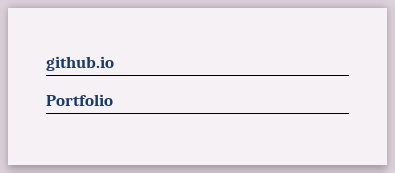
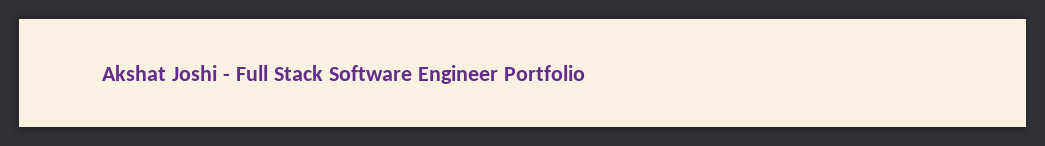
- github.io
- Portfolio
+ Akshat Joshi - Full Stack Software Engineer Portfolio

